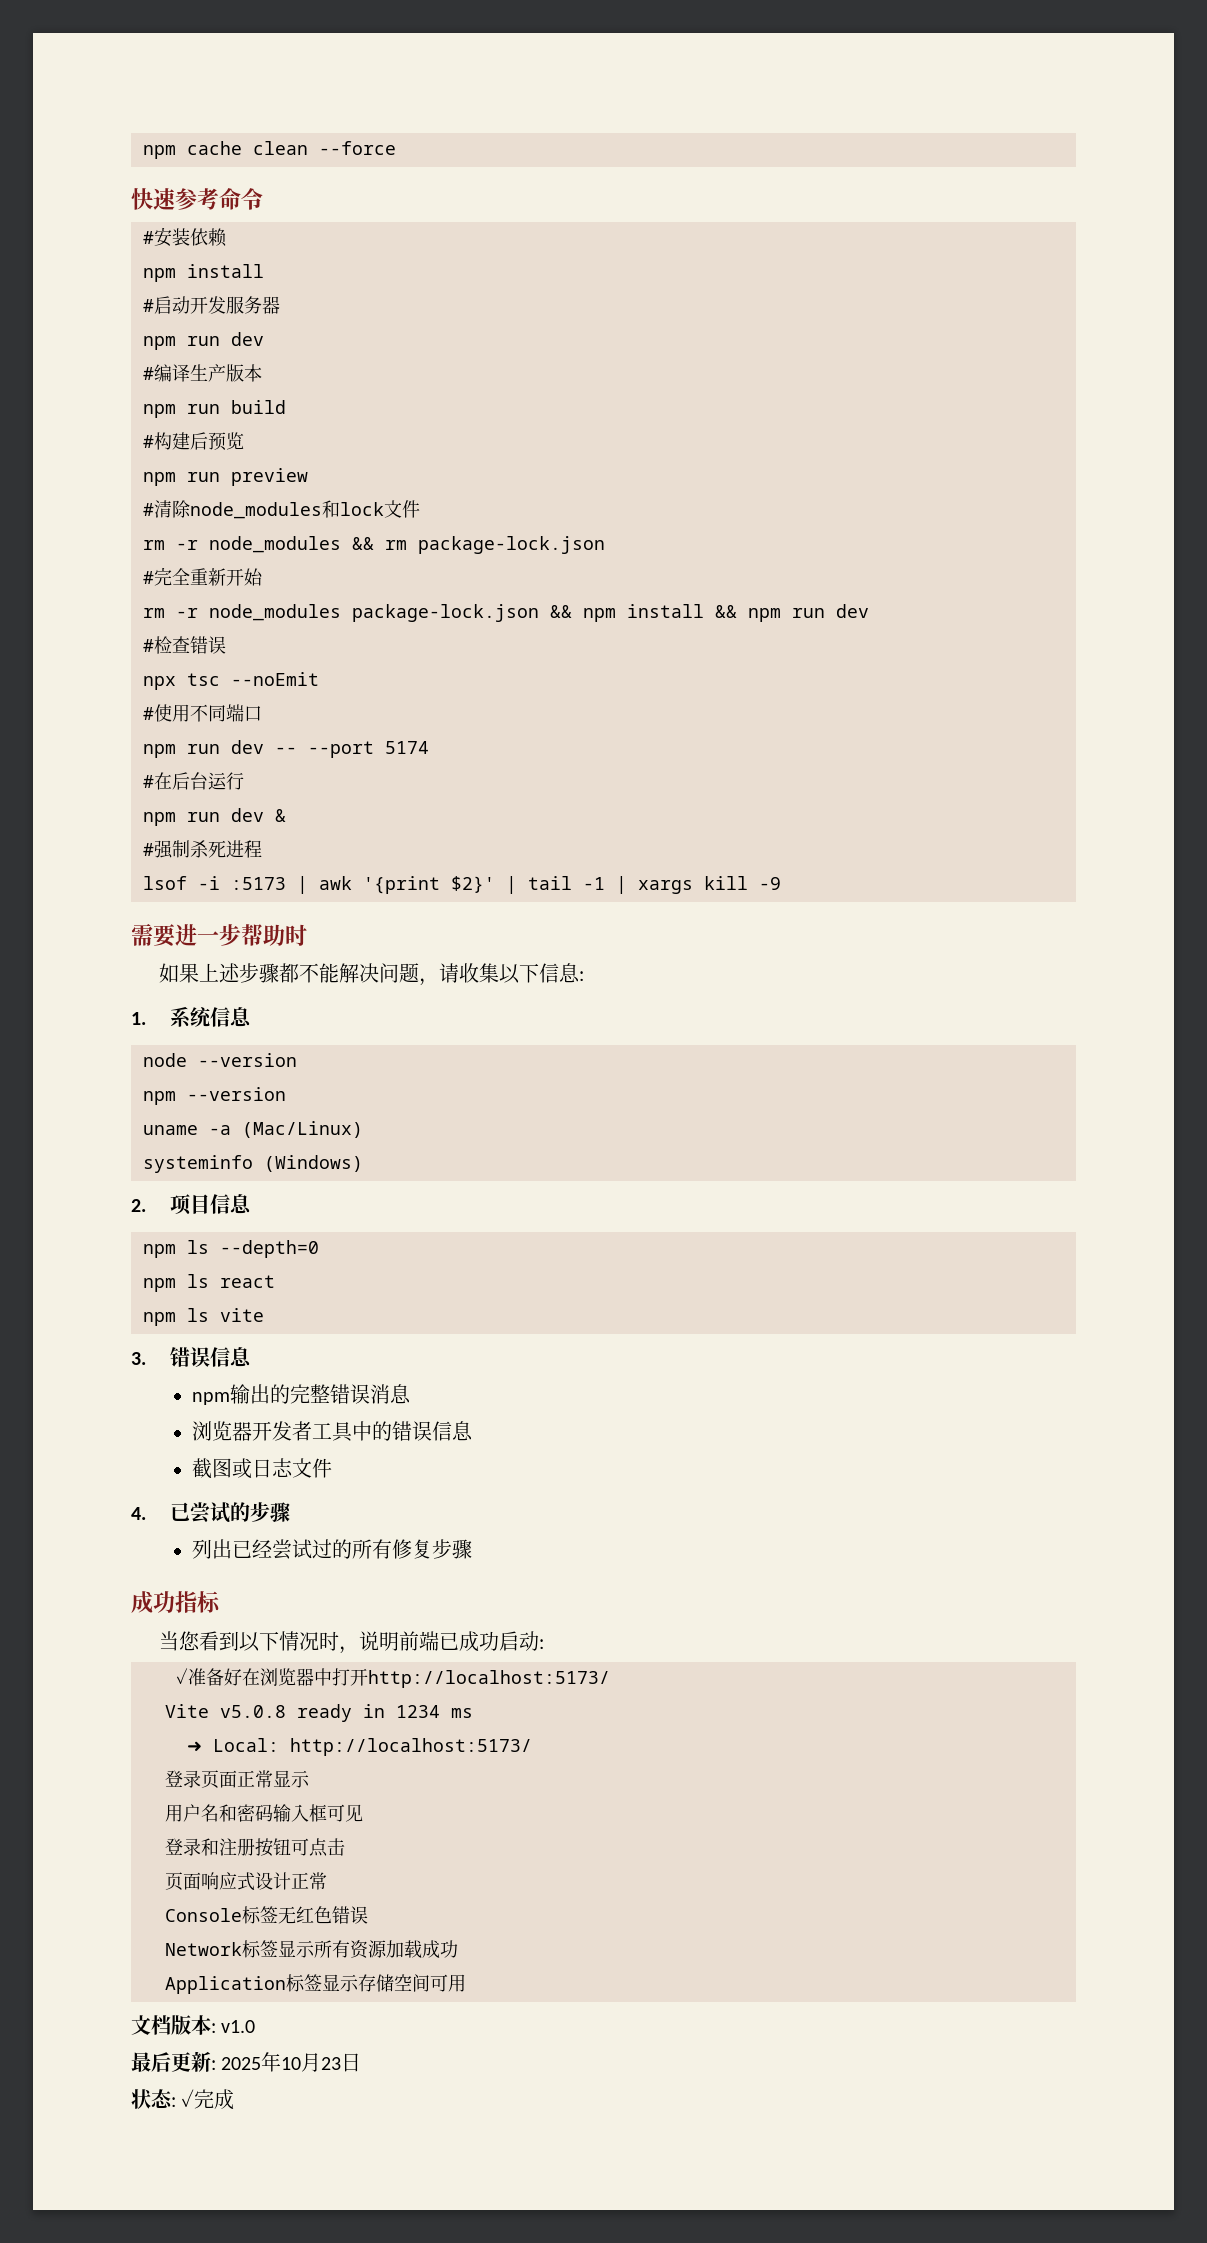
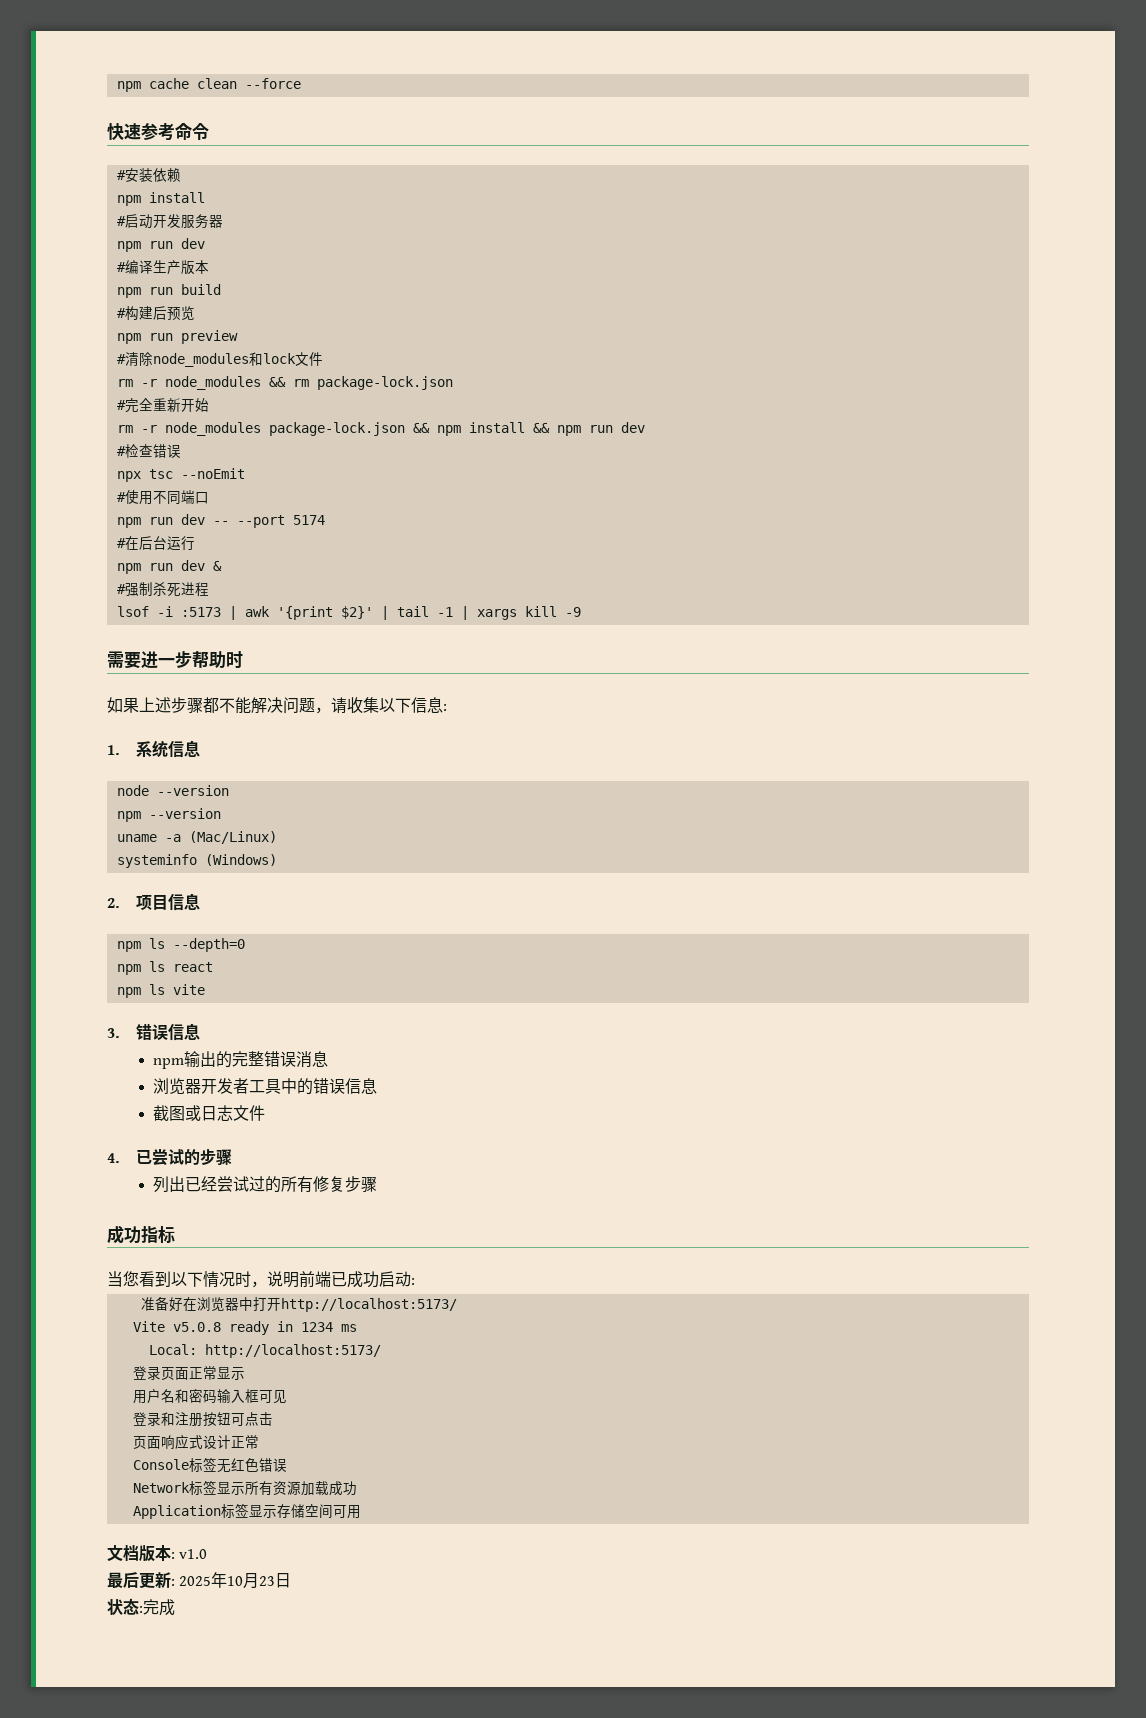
- ✓准备好在浏览器中打开http://localhost:5173/
+ 准备好在浏览器中打开http://localhost:5173/
- ➜ Local: http://localhost:5173/
+ Local: http://localhost:5173/
- 状态: ✓完成
+ 状态:完成

